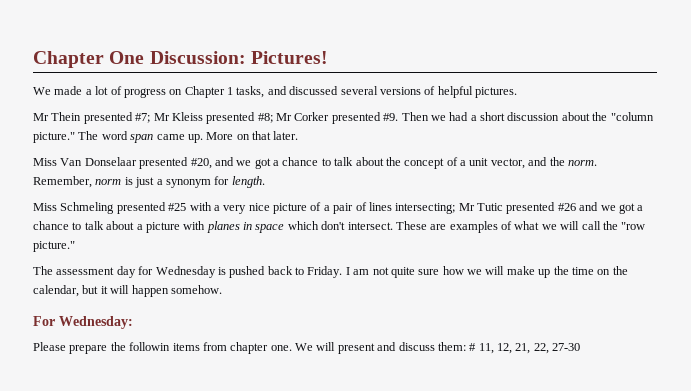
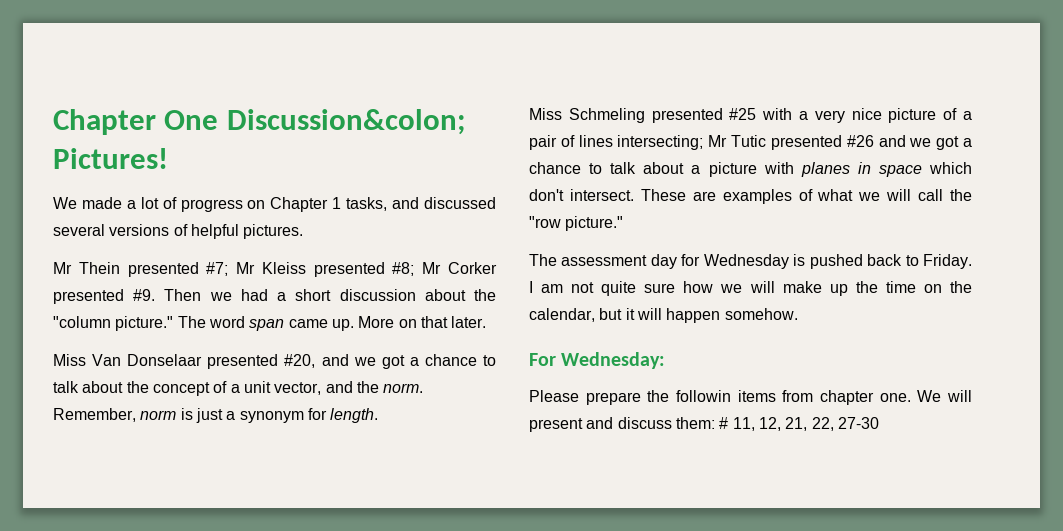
- Chapter One Discussion: Pictures!
+ Chapter One Discussion&colon; Pictures!

